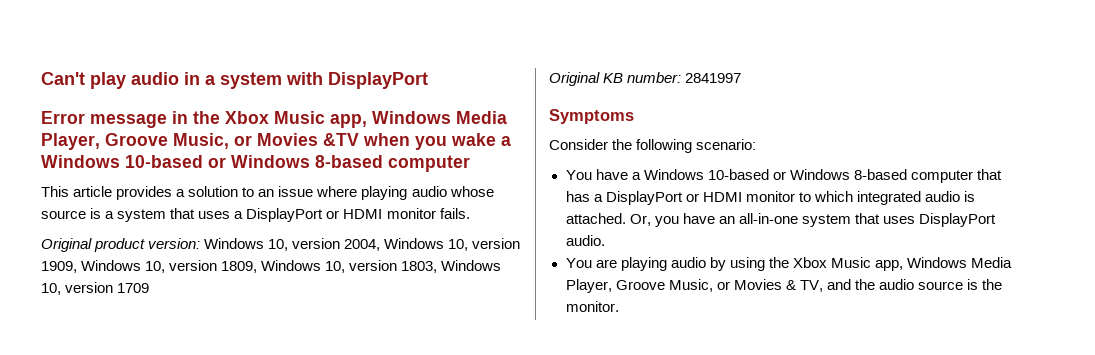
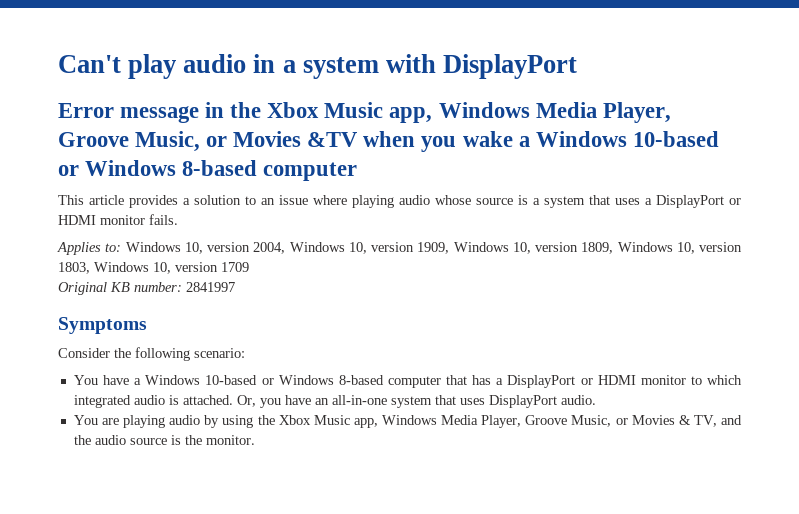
- Original product version: Windows 10, version 2004, Windows 10, version 1909, Windows 10, version 1809, Windows 10, version 1803, Windows 10, version 1709
+ Applies to: Windows 10, version 2004, Windows 10, version 1909, Windows 10, version 1809, Windows 10, version 1803, Windows 10, version 1709

